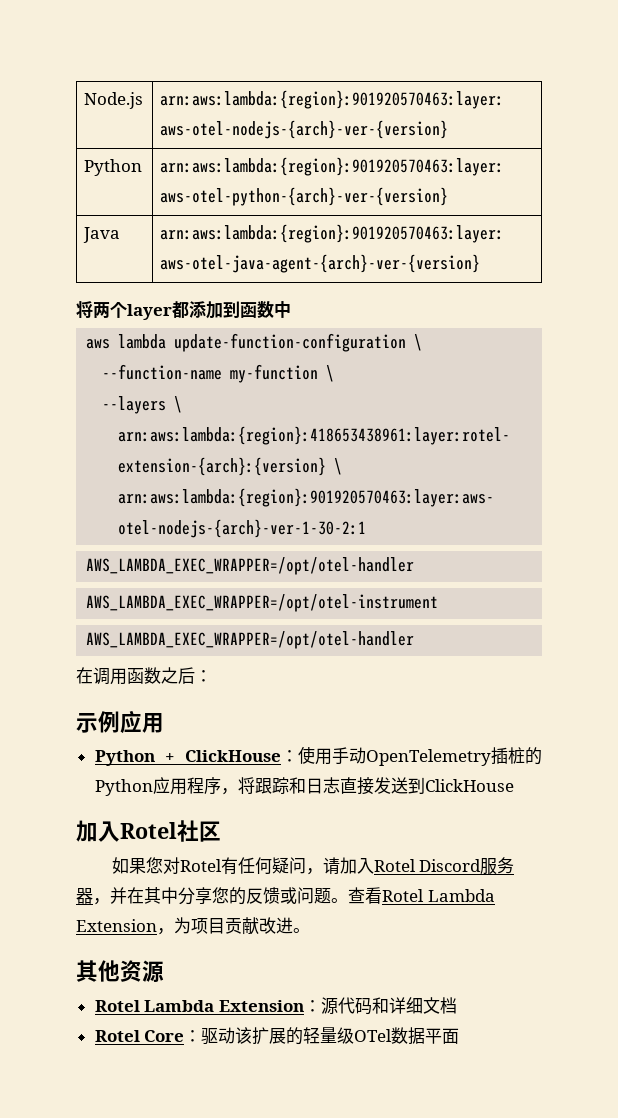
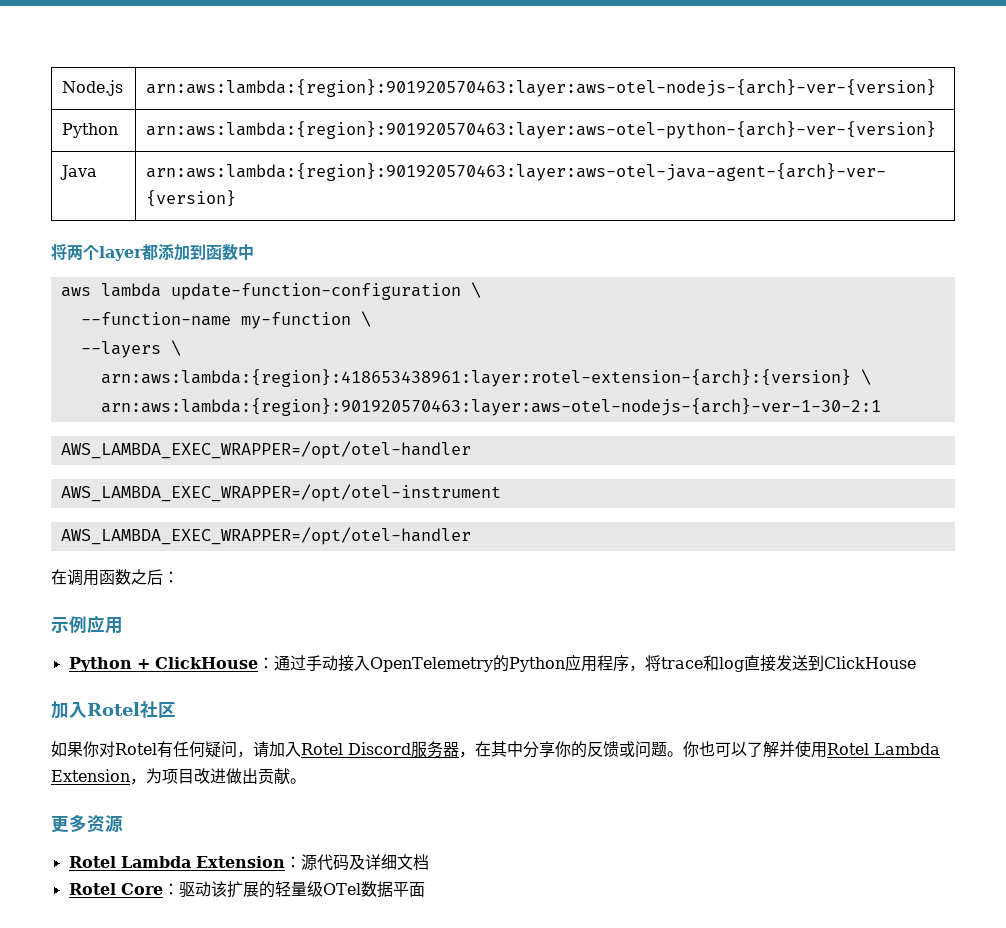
- Python + ClickHouse：使用手动OpenTelemetry插桩的Python应用程序，将跟踪和日志直接发送到ClickHouse
+ Python + ClickHouse：通过手动接入OpenTelemetry的Python应用程序，将trace和log直接发送到ClickHouse
- 如果您对Rotel有任何疑问，请加入Rotel Discord服务器，并在其中分享您的反馈或问题。
+ 如果你对Rotel有任何疑问，请加入Rotel Discord服务器，在其中分享你的反馈或问题。
- 查看Rotel Lambda Extension，为项目贡献改进。
+ 你也可以了解并使用Rotel Lambda Extension，为项目改进做出贡献。
- 其他资源
+ 更多资源
- Rotel Lambda Extension：源代码和详细文档
+ Rotel Lambda Extension：源代码及详细文档

